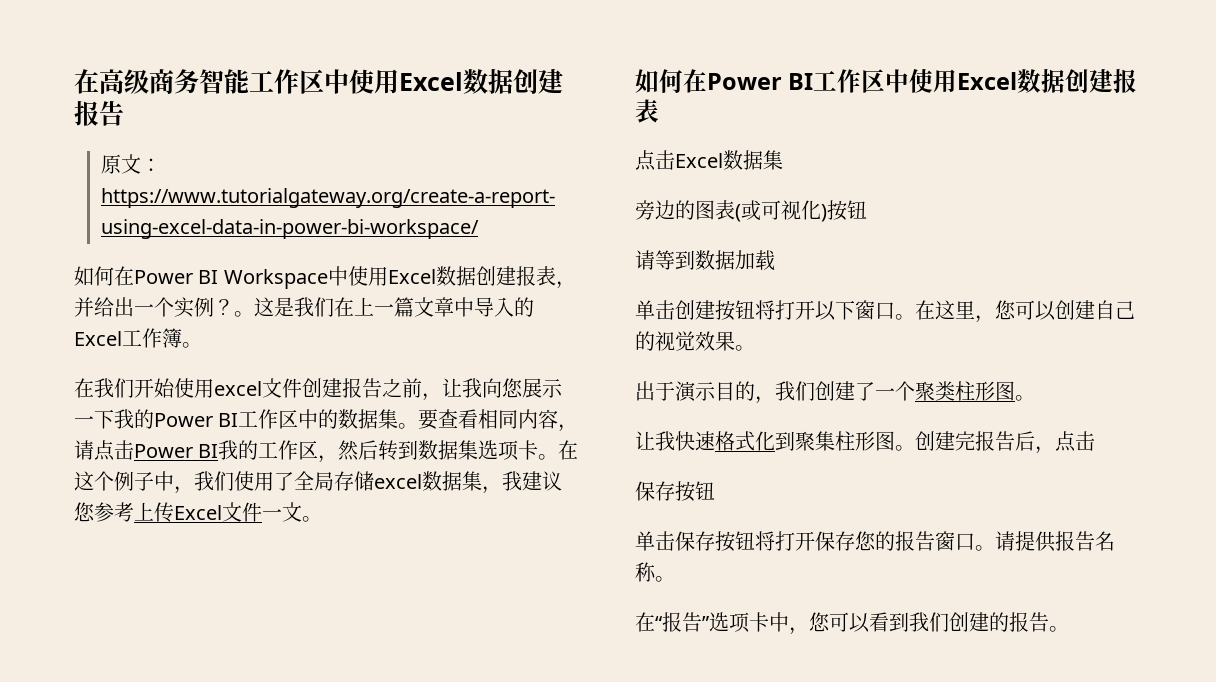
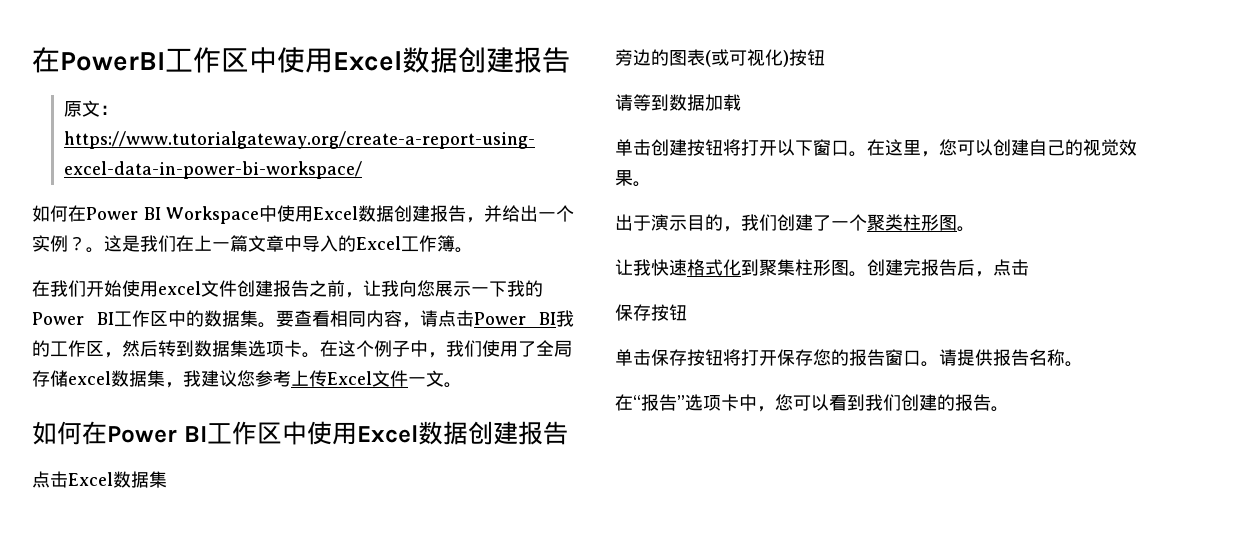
- 在高级商务智能工作区中使用Excel数据创建报告
+ 在PowerBI工作区中使用Excel数据创建报告
- 如何在Power BI Workspace中使用Excel数据创建报表，并给出一个实例？
+ 如何在Power BI Workspace中使用Excel数据创建报告，并给出一个实例？
- 如何在Power BI工作区中使用Excel数据创建报表
+ 如何在Power BI工作区中使用Excel数据创建报告

